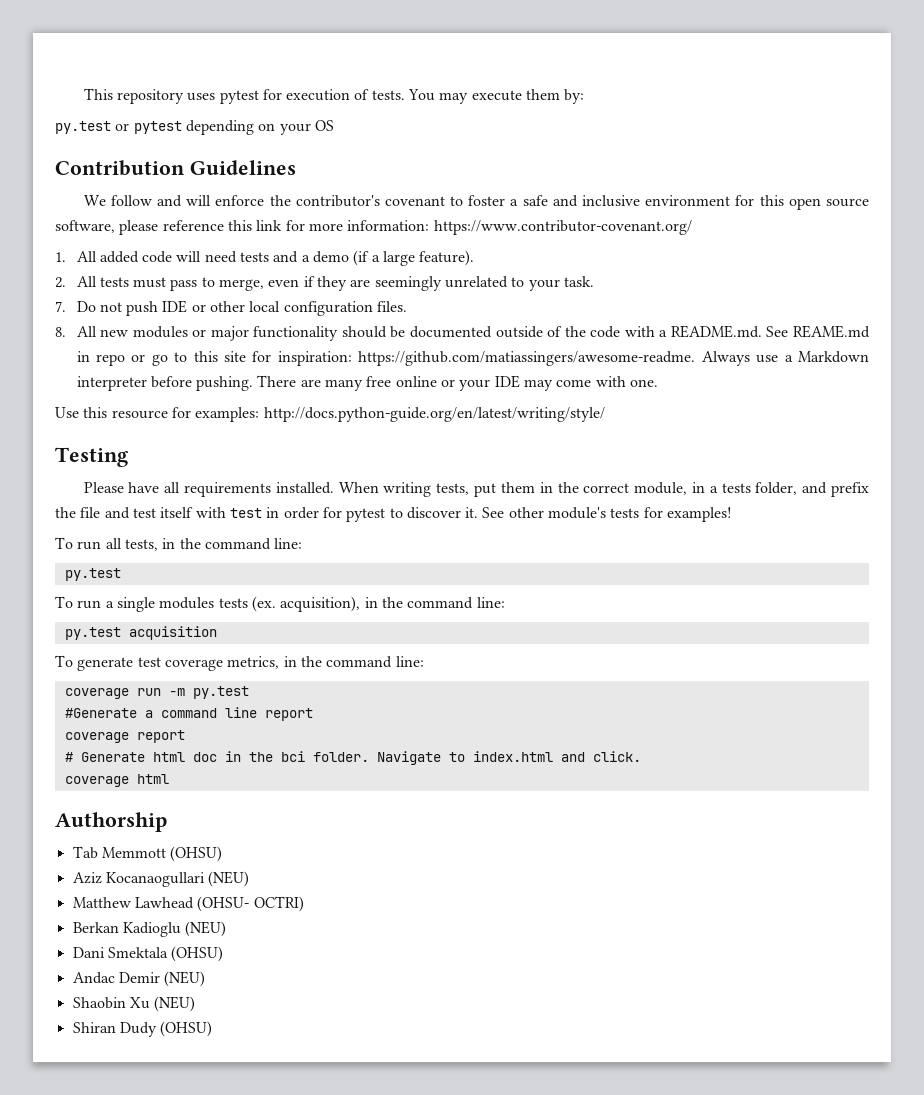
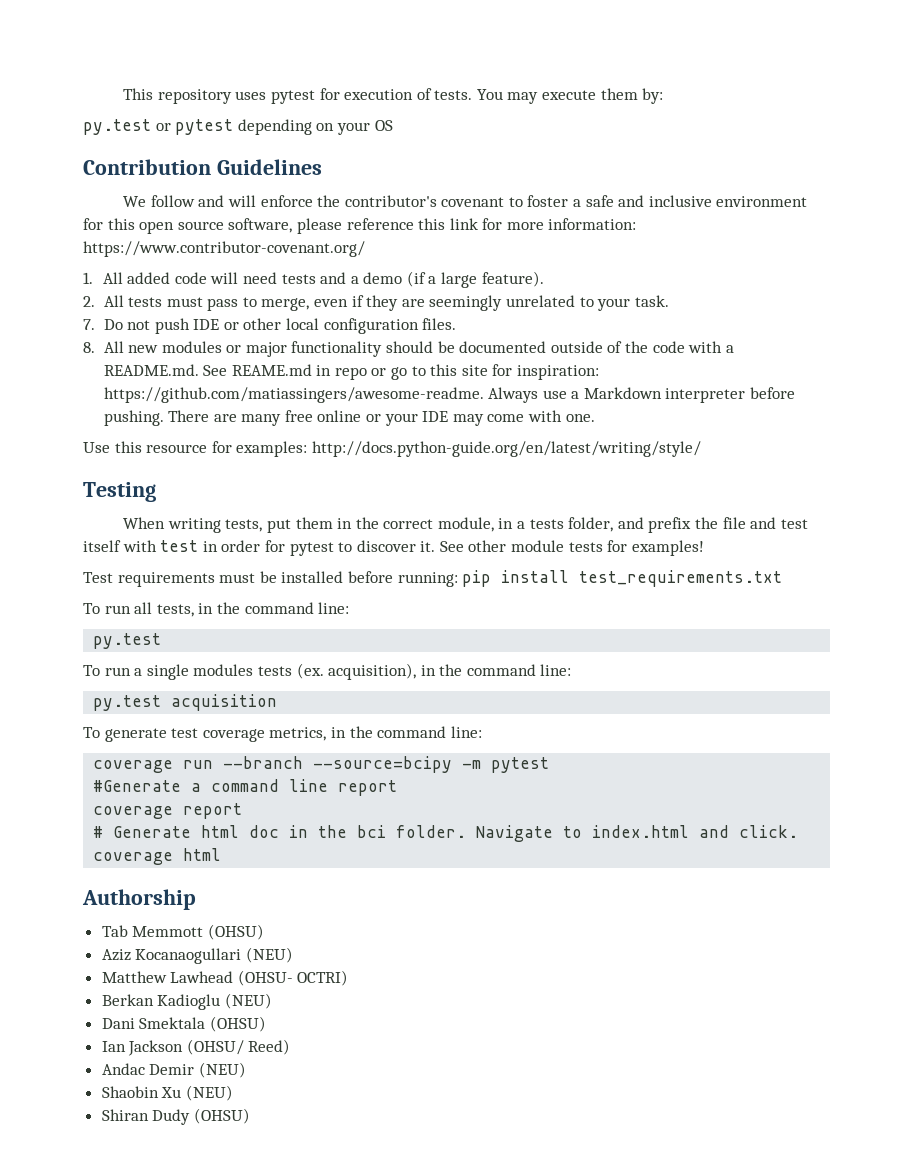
- Please have all requirements installed.
- See other module's tests for examples!
+ See other module tests for examples!
+ Test requirements must be installed before running: pip install test_requirements.txt
- coverage run -m py.test
+ coverage run --branch --source=bcipy -m pytest
+ Ian Jackson (OHSU/ Reed)

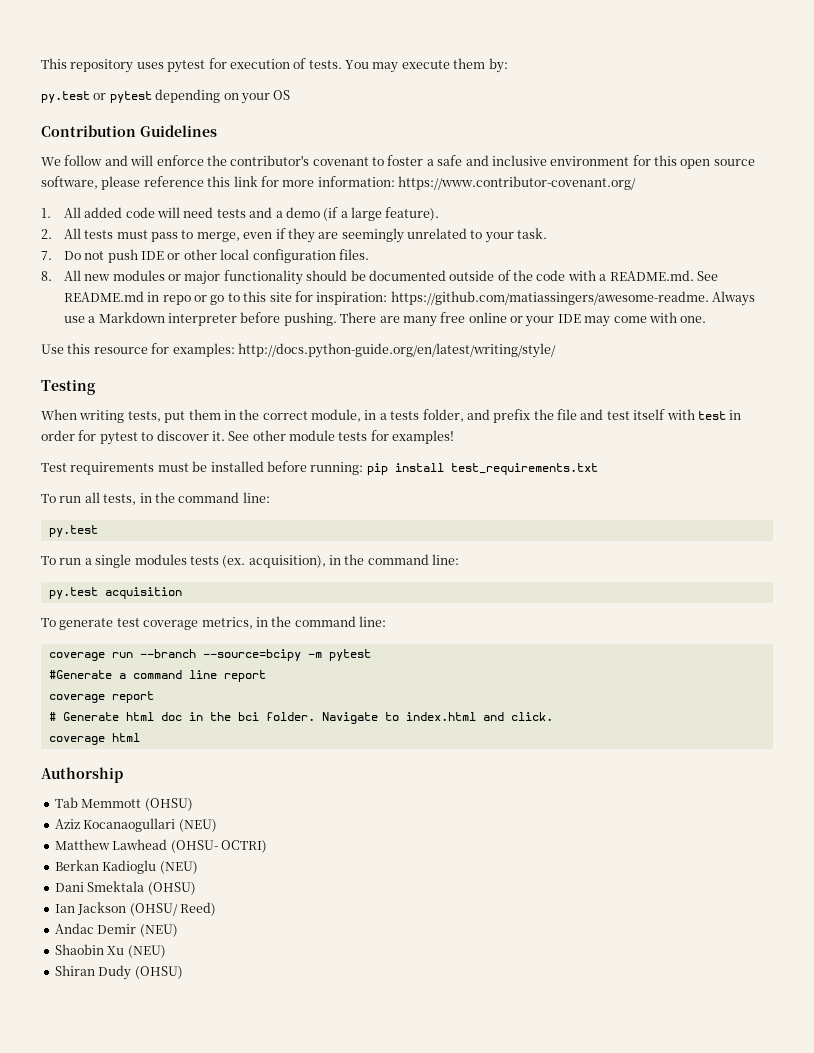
- 8. All new modules or major functionality should be documented outside of the code with a README.md. See REAME.md in repo or go to this site for inspiration: https://github.com/matiassingers/awesome-readme. Always use a Markdown interpreter before pushing.
+ 8. All new modules or major functionality should be documented outside of the code with a README.md. See README.md in repo or go to this site for inspiration: https://github.com/matiassingers/awesome-readme. Always use a Markdown interpreter before pushing.

